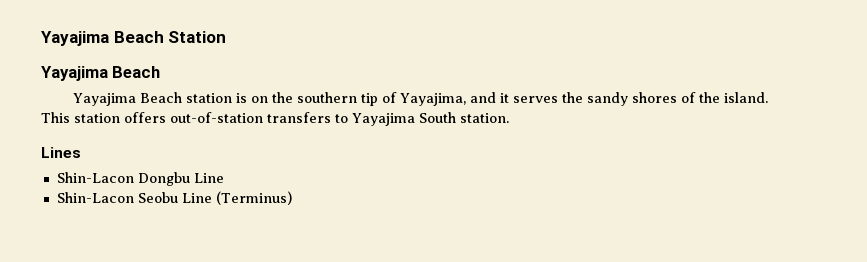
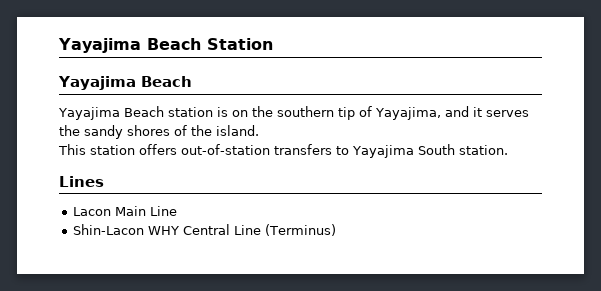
- Shin-Lacon Dongbu Line
+ Lacon Main Line
- Shin-Lacon Seobu Line (Terminus)
+ Shin-Lacon WHY Central Line (Terminus)

